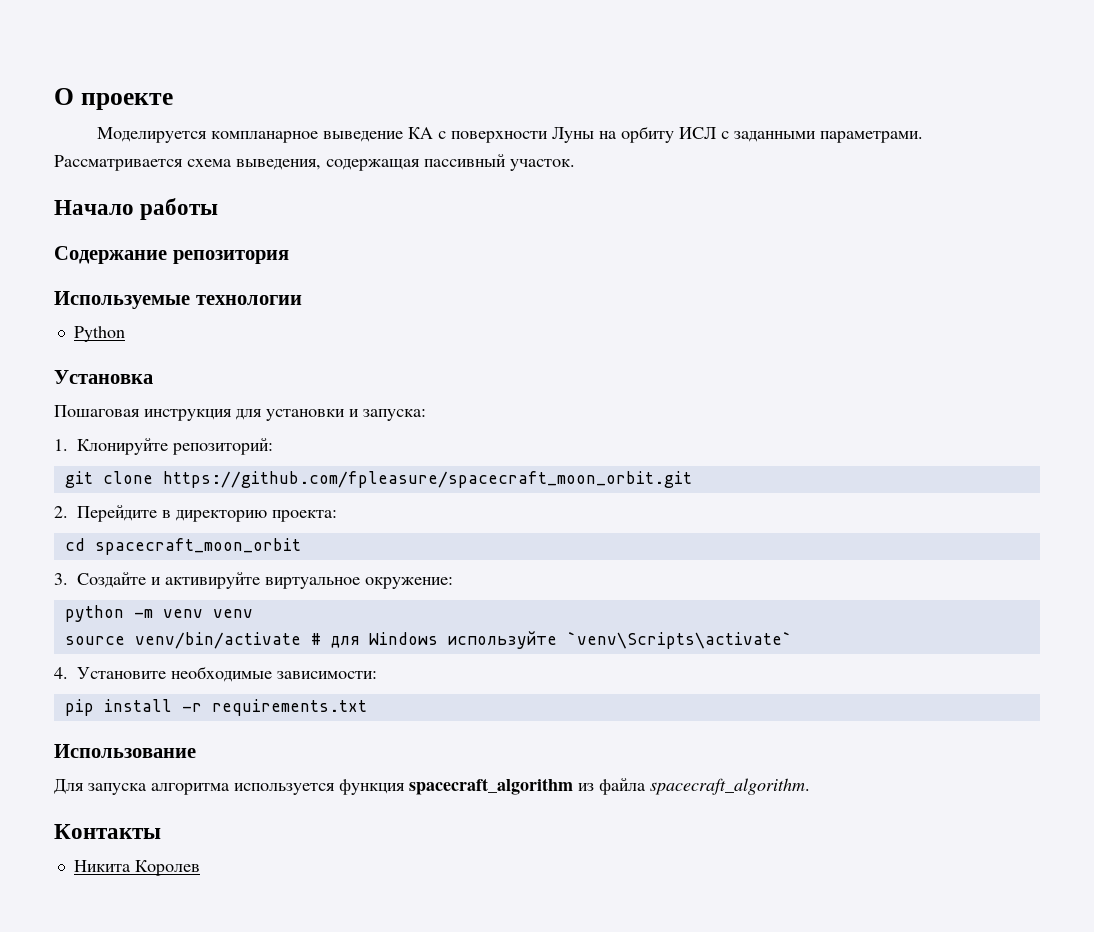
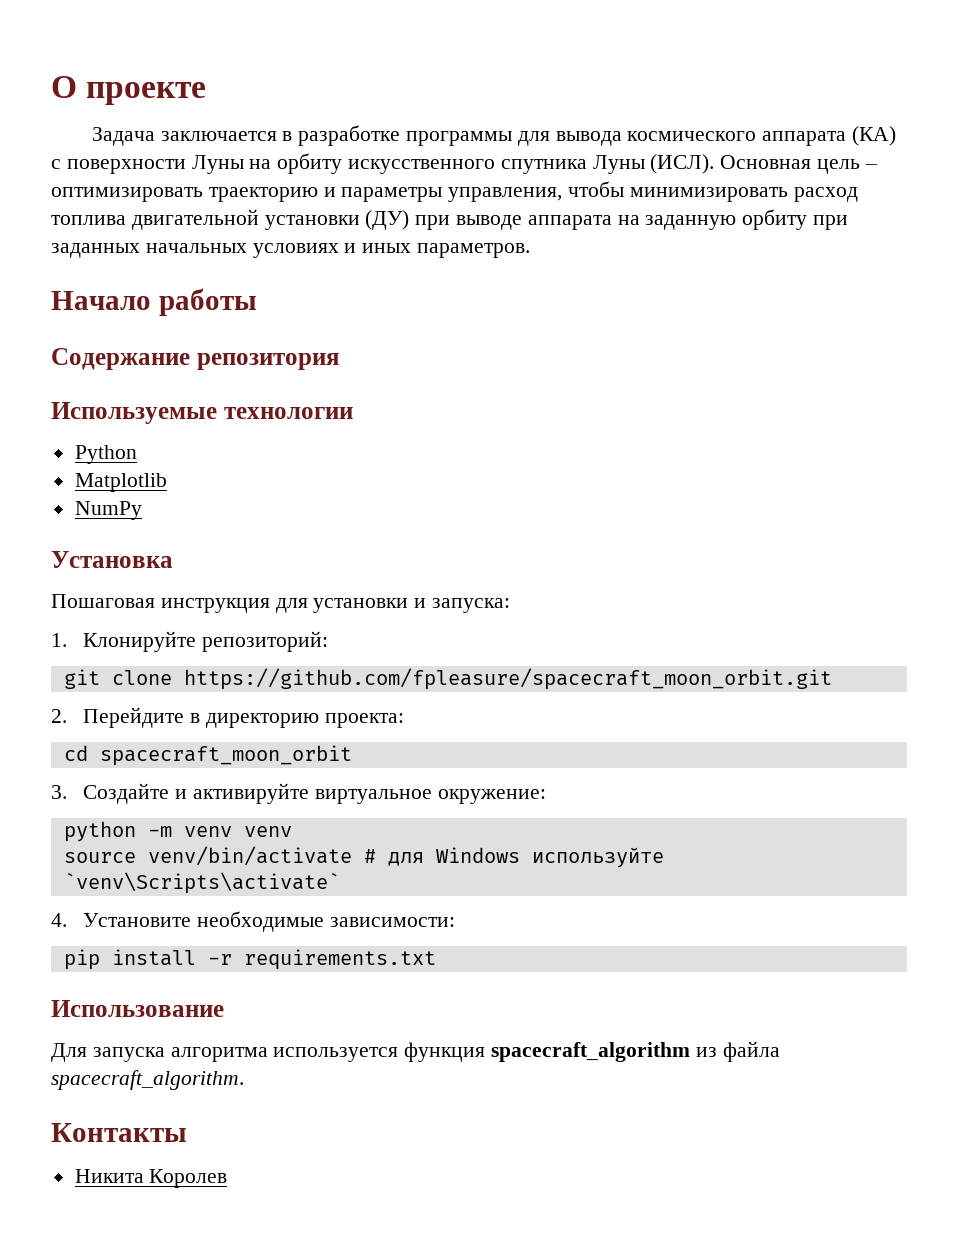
- Моделируется компланарное выведение КА с поверхности Луны на орбиту ИСЛ с заданными параметрами. Рассматривается схема выведения, содержащая пассивный участок.
+ Задача заключается в разработке программы для вывода космического аппарата (КА) с поверхности Луны на орбиту искусственного спутника Луны (ИСЛ). Основная цель – оптимизировать траекторию и параметры управления, чтобы минимизировать расход топлива двигательной установки (ДУ) при выводе аппарата на заданную орбиту при заданных начальных условиях и иных параметров.
+ Matplotlib
+ NumPy

